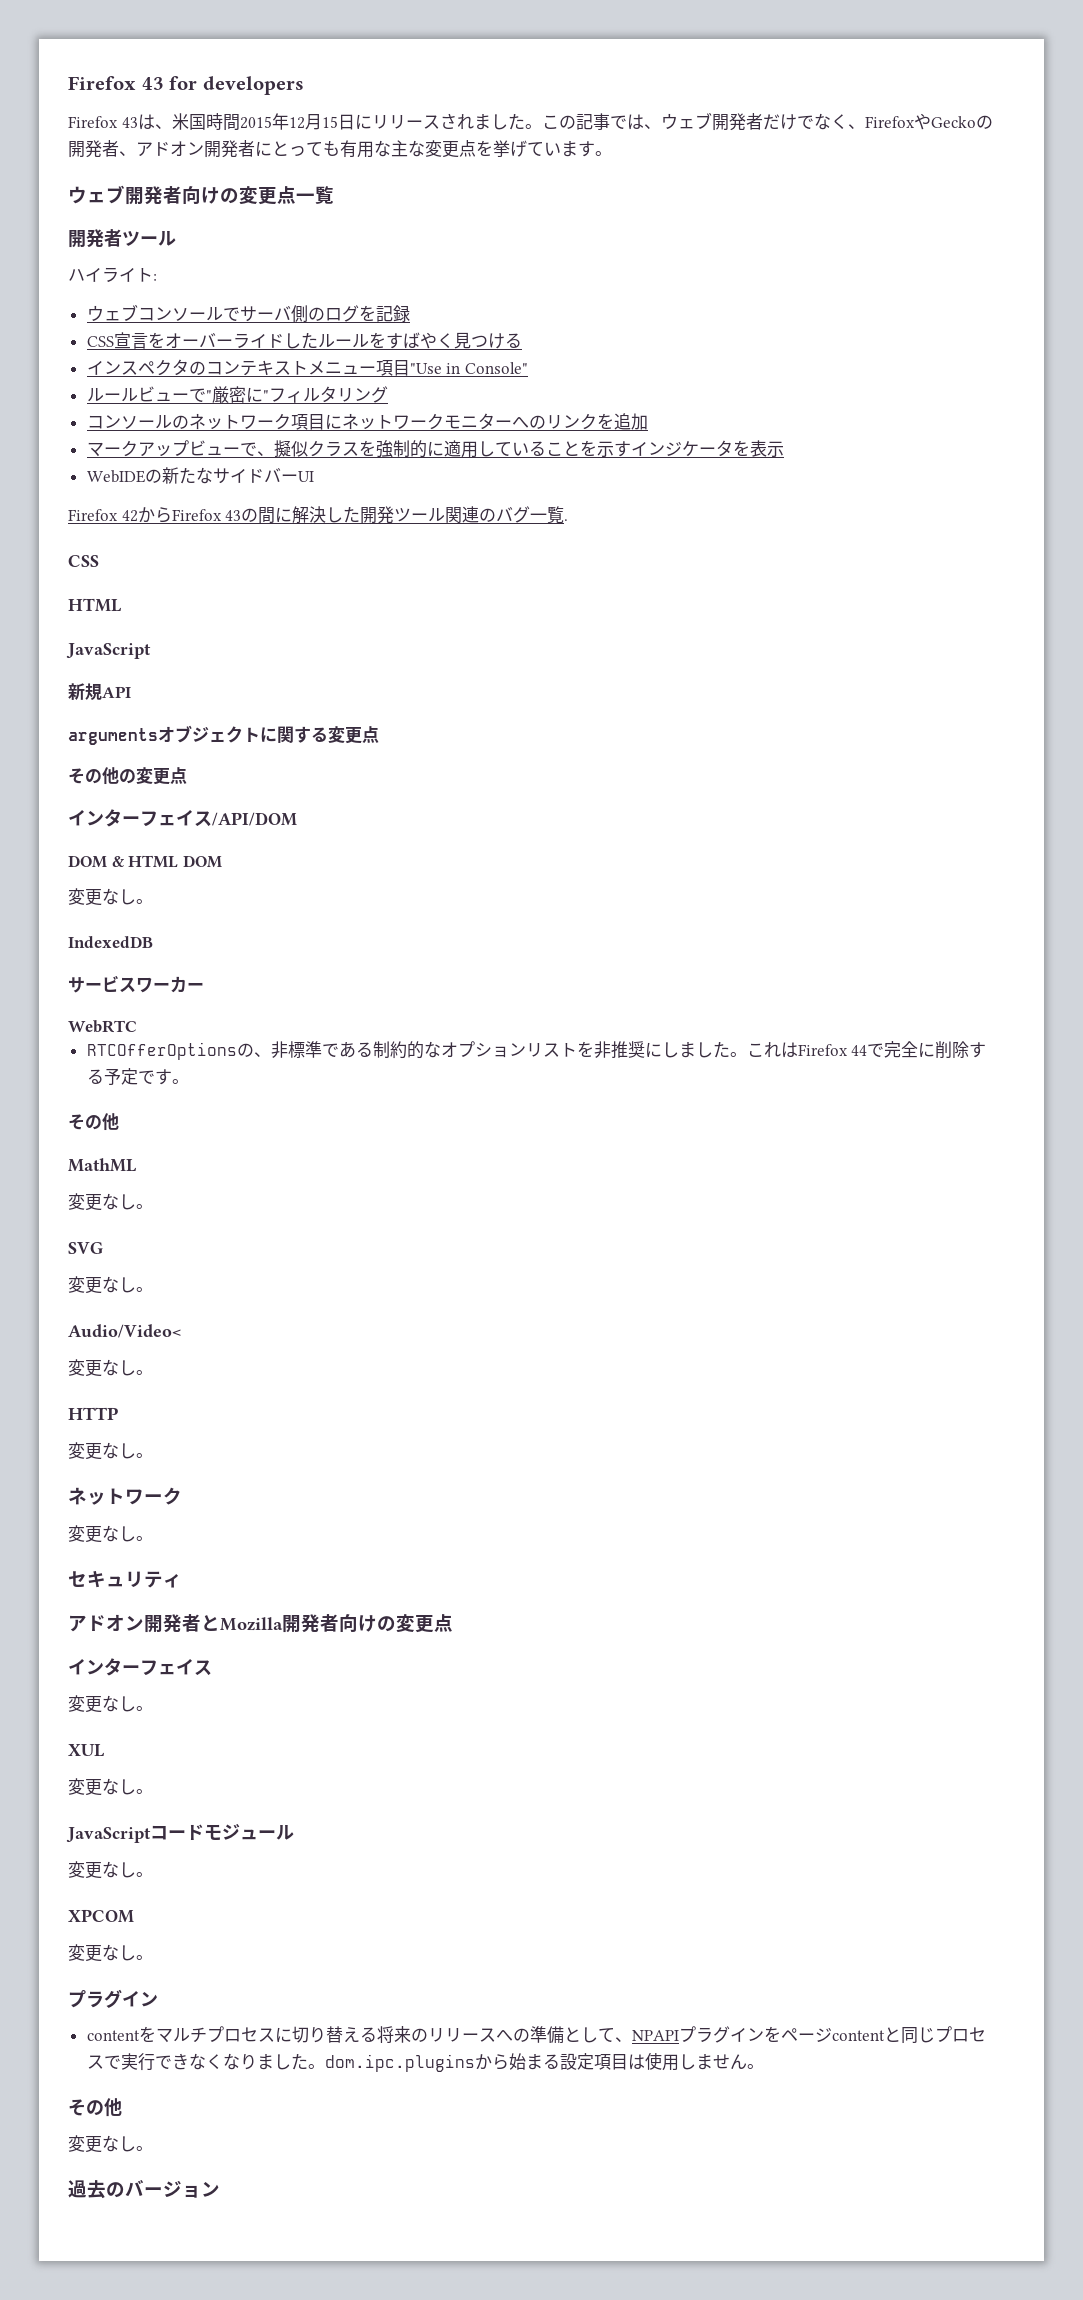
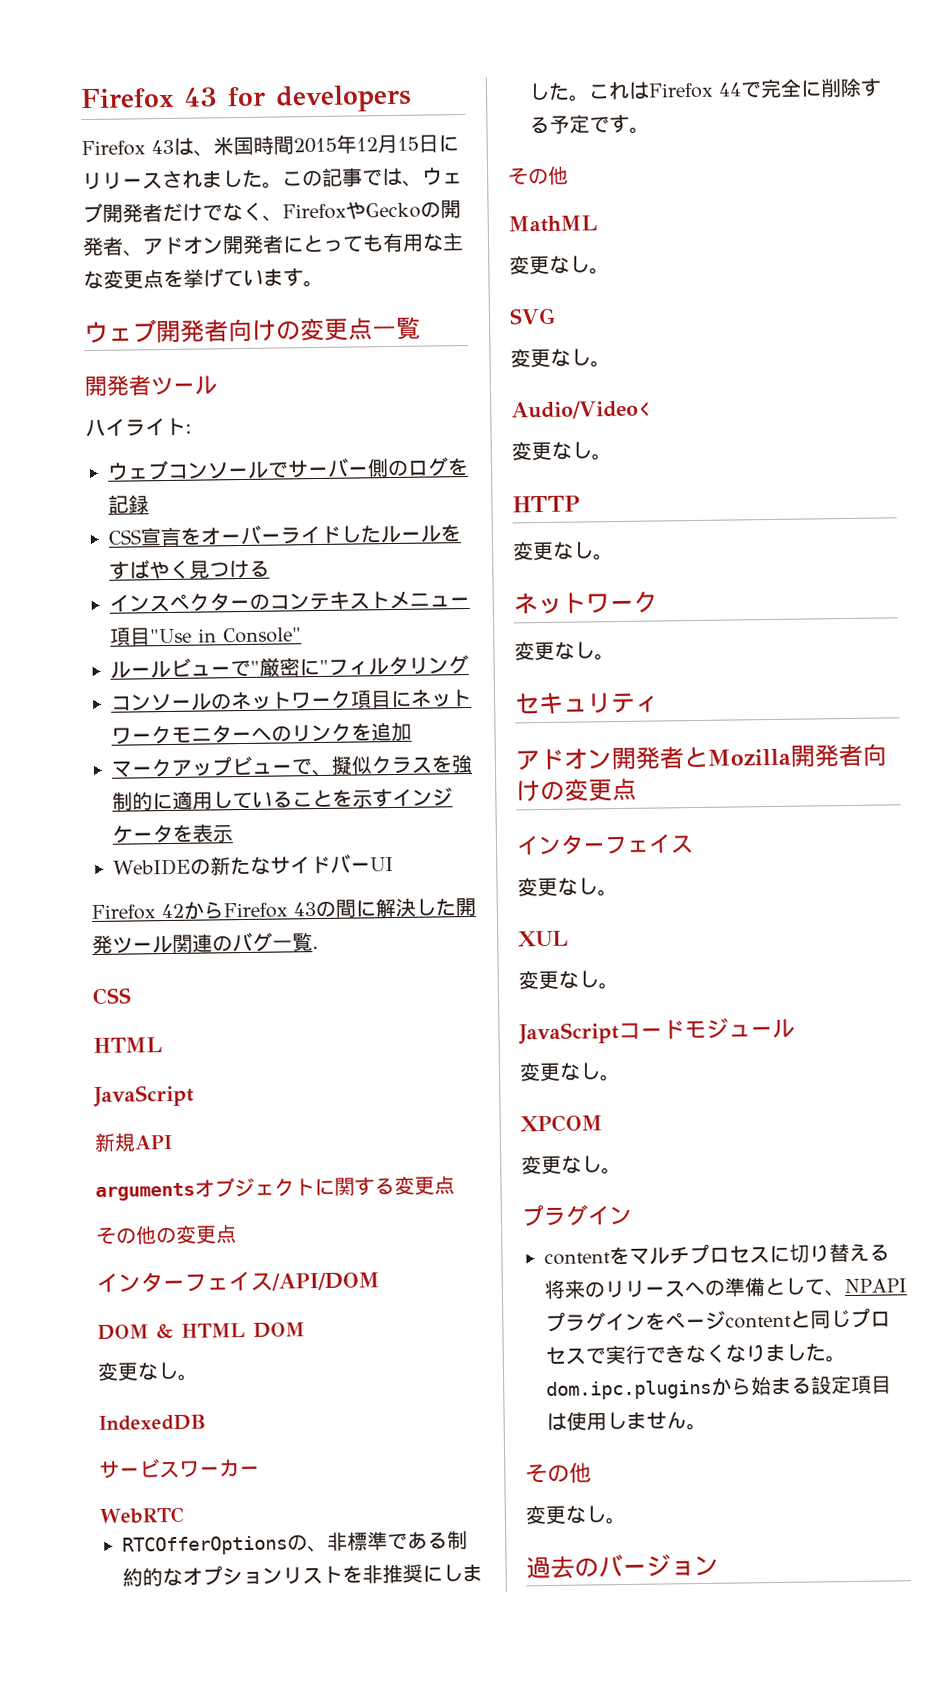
- ウェブコンソールでサーバ側のログを記録
+ ウェブコンソールでサーバー側のログを記録
- インスペクタのコンテキストメニュー項目"Use in Console"
+ インスペクターのコンテキストメニュー項目"Use in Console"

